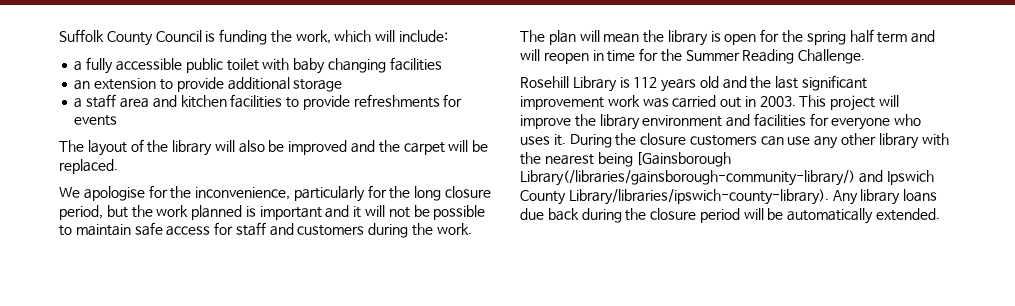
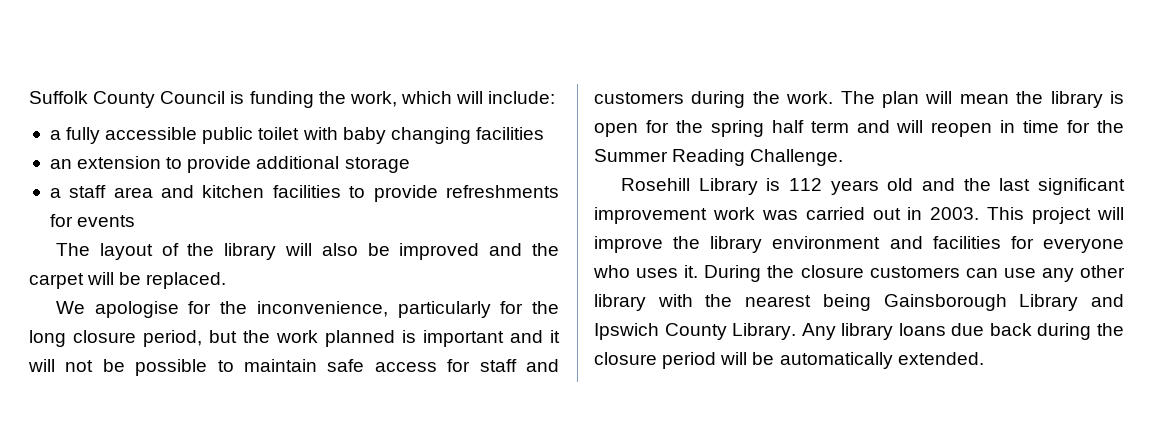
- During the closure customers can use any other library with the nearest being [Gainsborough Library(/libraries/gainsborough-community-library/) and Ipswich County Library/libraries/ipswich-county-library).
+ During the closure customers can use any other library with the nearest being Gainsborough Library and Ipswich County Library.

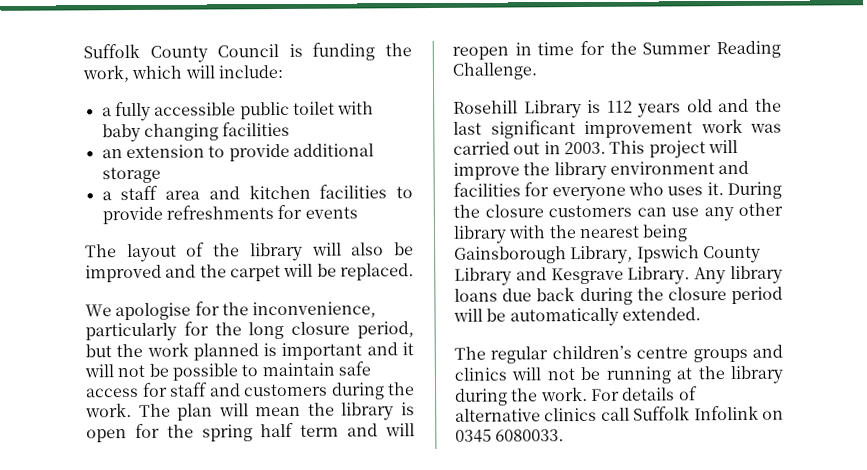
- During the closure customers can use any other library with the nearest being Gainsborough Library and Ipswich County Library.
+ During the closure customers can use any other library with the nearest being Gainsborough Library, Ipswich County Library and Kesgrave Library.
+ The regular children’s centre groups and clinics will not be running at the library during the work. For details of alternative clinics call Suffolk Infolink on 0345 6080033.

